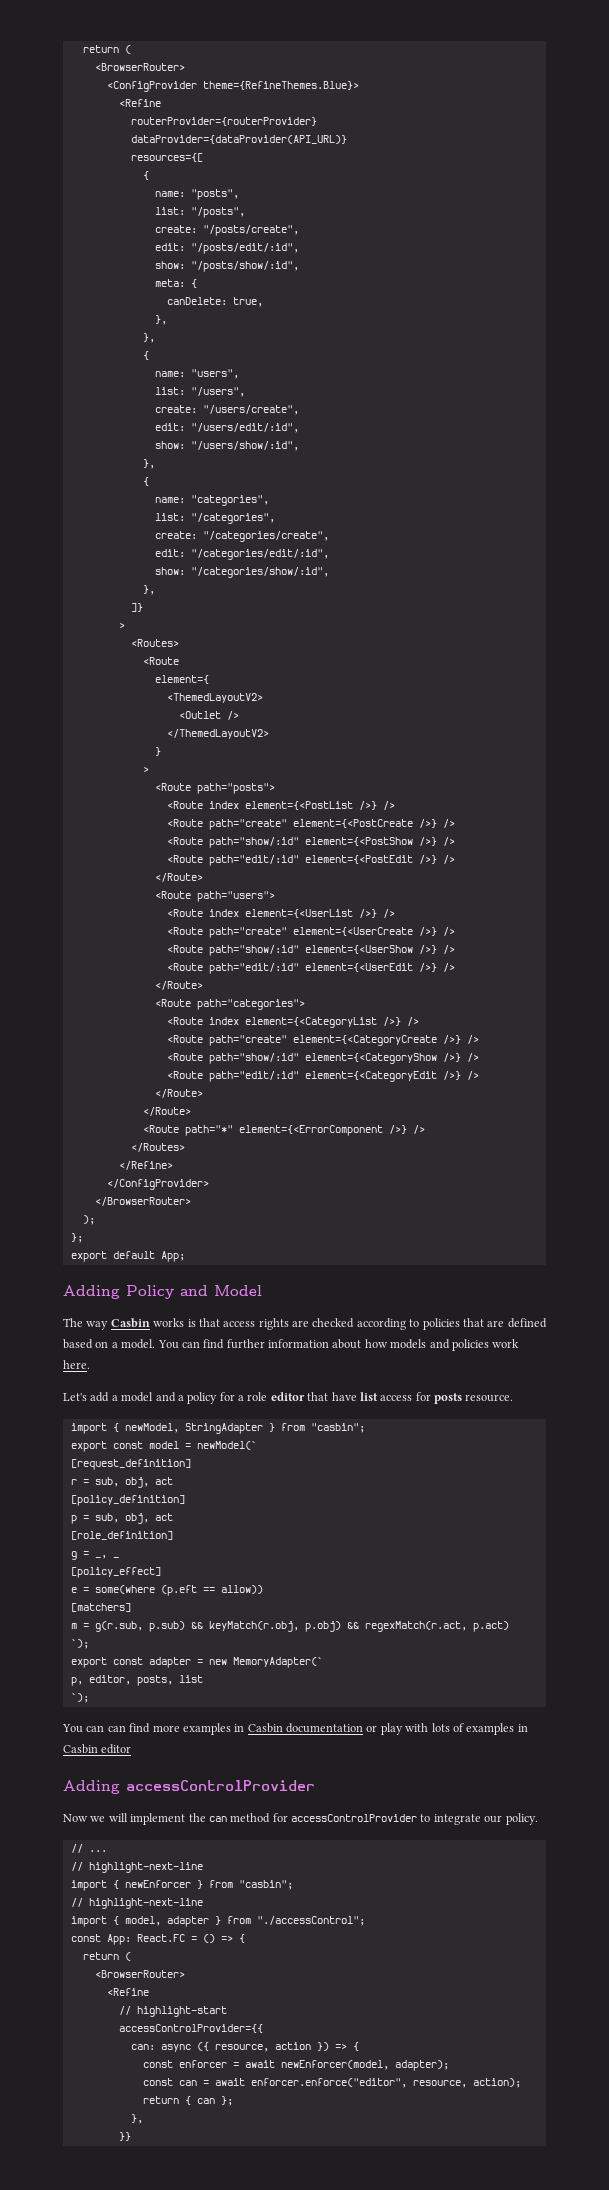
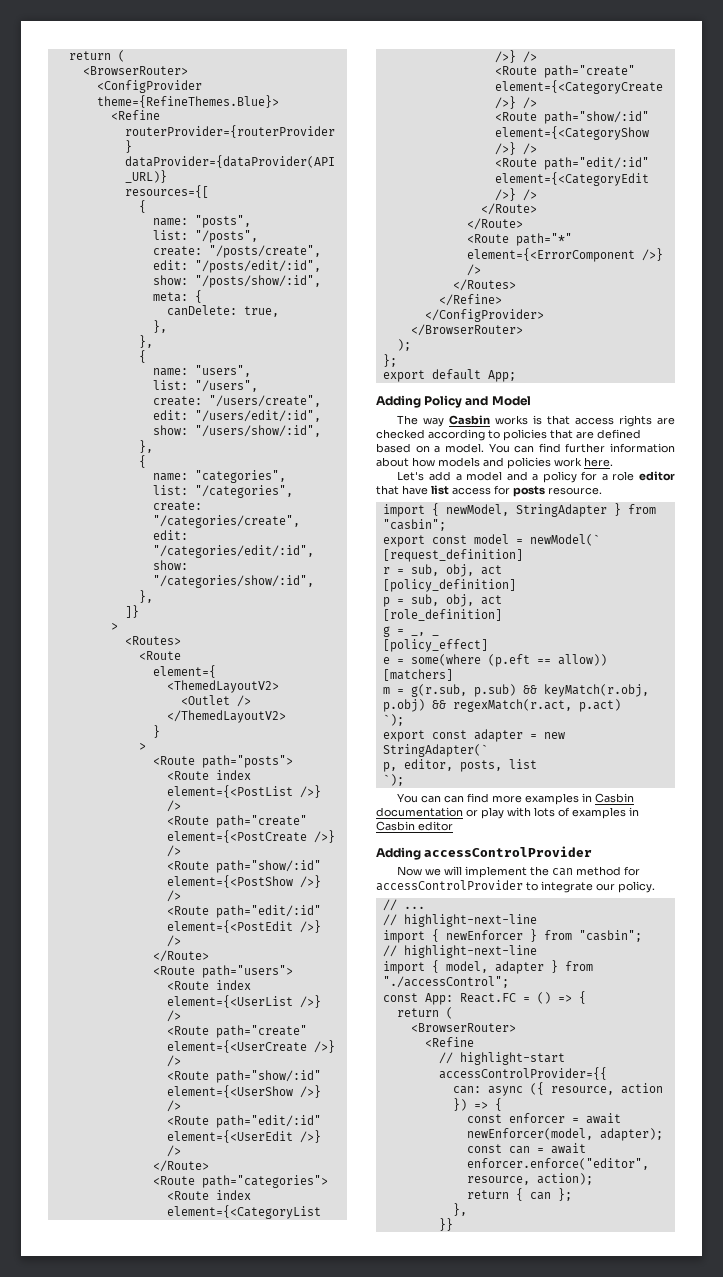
- export const adapter = new MemoryAdapter(`
+ export const adapter = new StringAdapter(`

